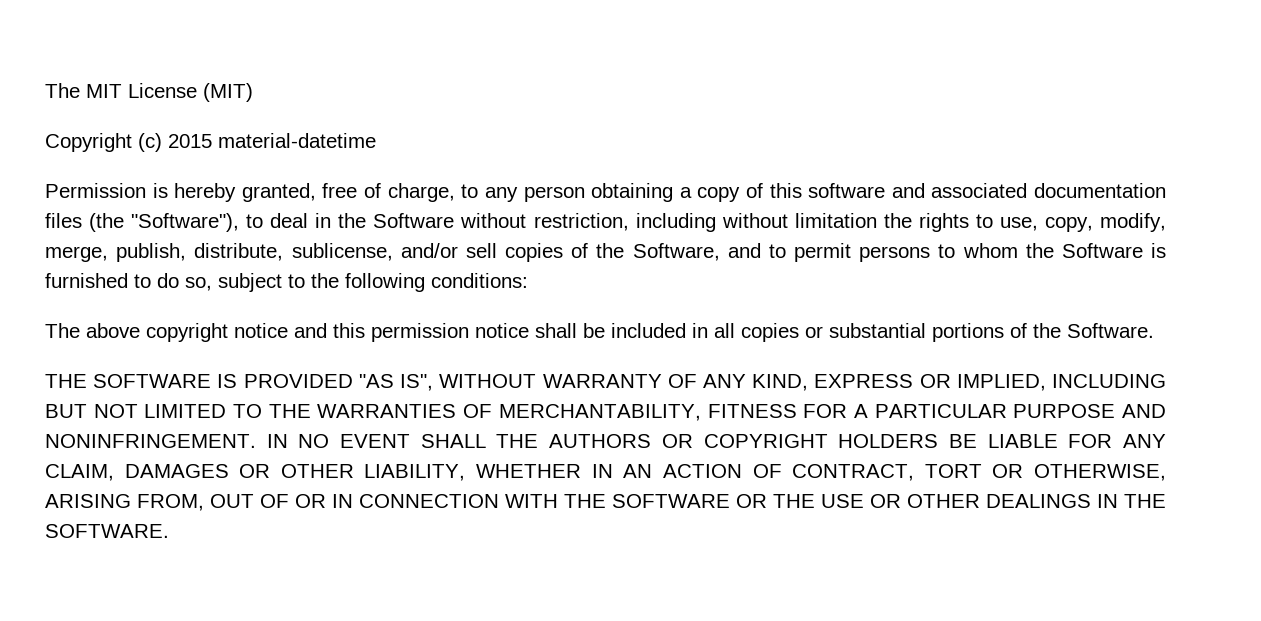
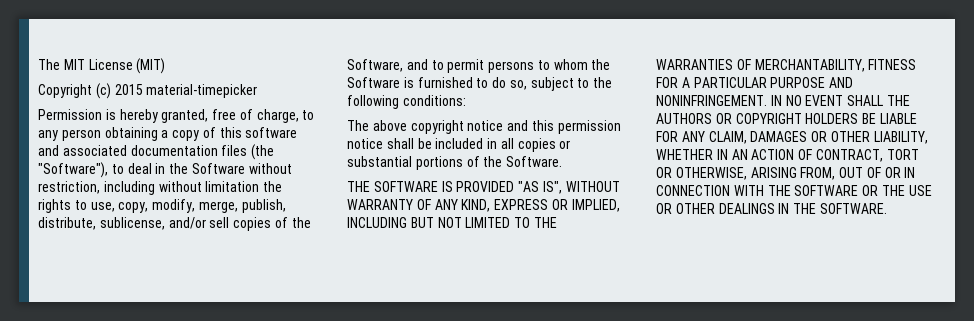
- Copyright (c) 2015 material-datetime
+ Copyright (c) 2015 material-timepicker

